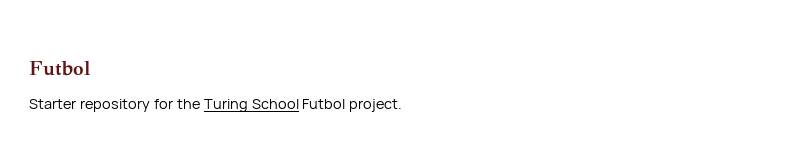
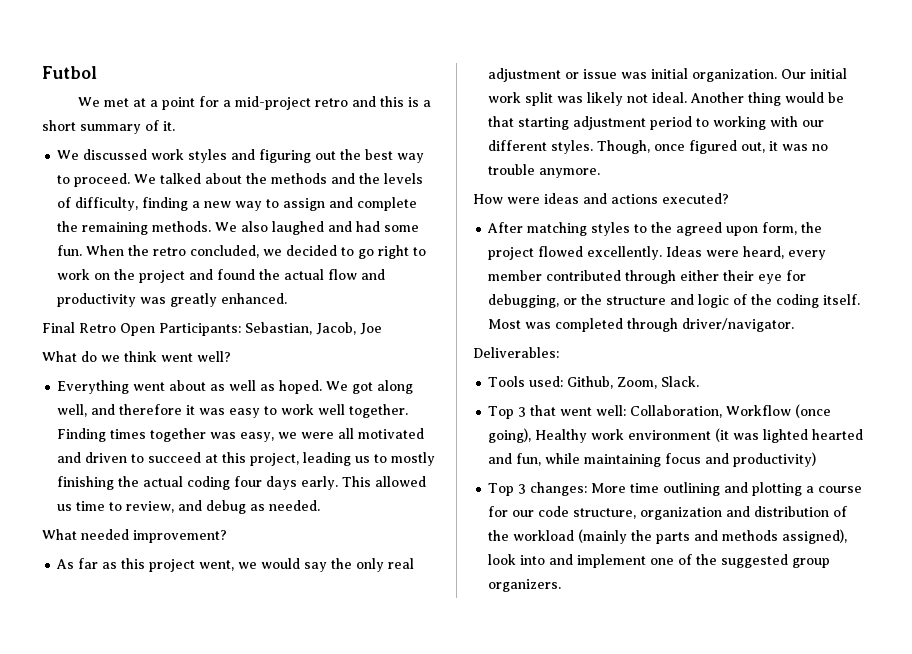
- Starter repository for the Turing School Futbol project.
+ We met at a point for a mid-project retro and this is a short summary of it.
+ We discussed work styles and figuring out the best way to proceed. We talked about the methods and the levels of difficulty, finding a new way to assign and complete the remaining methods. We also laughed and had some fun. When the retro concluded, we decided to go right to work on the project and found the actual flow and productivity was greatly enhanced.
+ Final Retro Open Participants: Sebastian, Jacob, Joe
+ What do we think went well?
+ Everything went about as well as hoped. We got along well, and therefore it was easy to work well together. Finding times together was easy, we were all motivated and driven to succeed at this project, leading us to mostly finishing the actual coding four days early. This allowed us time to review, and debug as needed.
+ What needed improvement?
+ As far as this project went, we would say the only real adjustment or issue was initial organization. Our initial work split was likely not ideal. Another thing would be that starting adjustment period to working with our different styles. Though, once figured out, it was no trouble anymore.
+ How were ideas and actions executed?
+ After matching styles to the agreed upon form, the project flowed excellently. Ideas were heard, every member contributed through either their eye for debugging, or the structure and logic of the coding itself. Most was completed through driver/navigator.
+ Deliverables:
+ Tools used: Github, Zoom, Slack.
+ Top 3 that went well: Collaboration, Workflow (once going), Healthy work environment (it was lighted hearted and fun, while maintaining focus and productivity)
+ Top 3 changes: More time outlining and plotting a course for our code structure, organization and distribution of the workload (mainly the parts and methods assigned), look into and implement one of the suggested group organizers.

